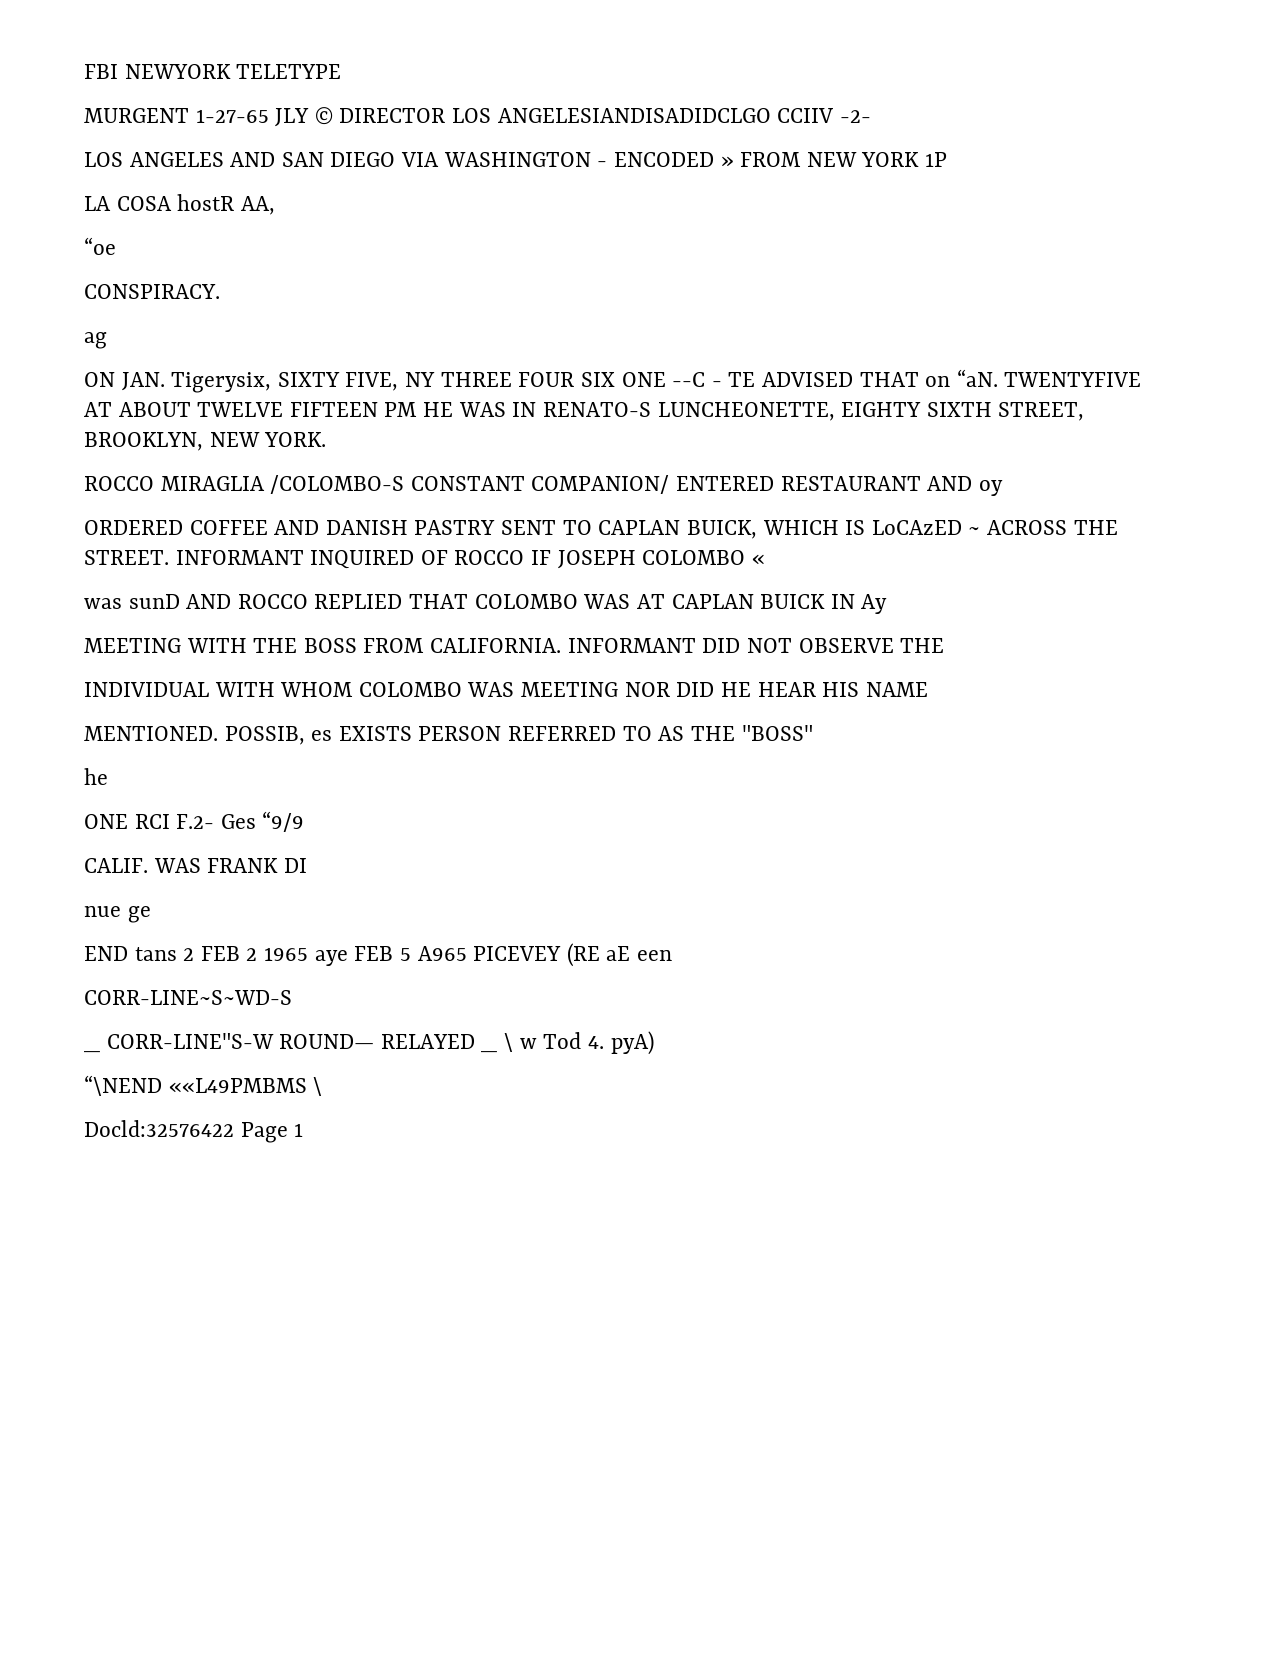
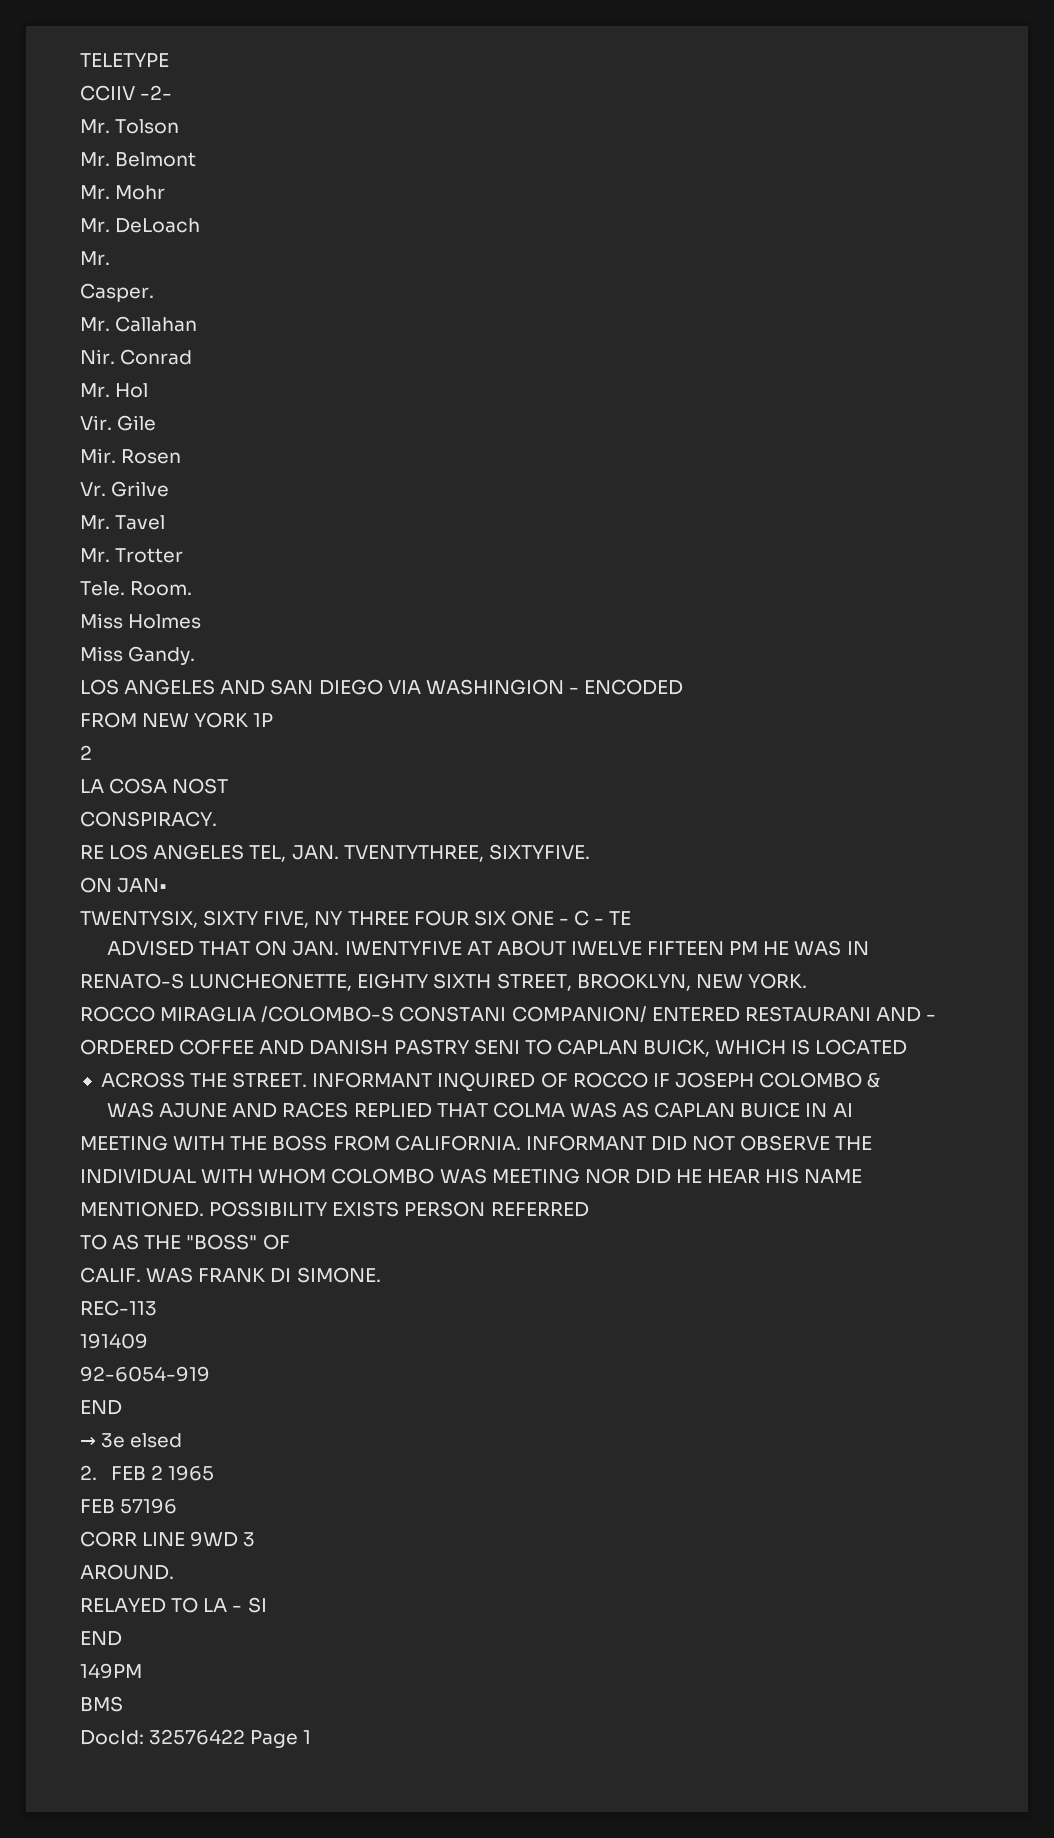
- FBI NEWYORK TELETYPE
+ TELETYPE
- MURGENT 1-27-65 JLY © DIRECTOR LOS ANGELESIANDISADIDCLGO CCIIV -2-
+ CCIIV -2-
+ Mr. Tolson
+ Mr. Belmont
+ Mr. Mohr
+ Mr. DeLoach
+ Mr.
+ Casper.
+ Mr. Callahan
+ Nir. Conrad
+ Mr. Hol
+ Vir. Gile
+ Mir. Rosen
+ Vr. Grilve
+ Mr. Tavel
+ Mr. Trotter
+ Tele. Room.
+ Miss Holmes
+ Miss Gandy.
- LOS ANGELES AND SAN DIEGO VIA WASHINGTON - ENCODED » FROM NEW YORK 1P
+ LOS ANGELES AND SAN DIEGO VIA WASHINGION - ENCODED
+ FROM NEW YORK 1P
+ 2
- LA COSA hostR AA,
- “oe
+ LA COSA NOST
  CONSPIRACY.
- ag
- ON JAN. Tigerysix, SIXTY FIVE, NY THREE FOUR SIX ONE --C - TE ADVISED THAT on “aN. TWENTYFIVE AT ABOUT TWELVE FIFTEEN PM HE WAS IN RENATO-S LUNCHEONETTE, EIGHTY SIXTH STREET, BROOKLYN, NEW YORK.
+ RE LOS ANGELES TEL, JAN. TVENTYTHREE, SIXTYFIVE.
+ ON JAN•
+ TWENTYSIX, SIXTY FIVE, NY THREE FOUR SIX ONE - C - TE
+ ADVISED THAT ON JAN. IWENTYFIVE AT ABOUT IWELVE FIFTEEN PM HE WAS IN
+ RENATO-S LUNCHEONETTE, EIGHTY SIXTH STREET, BROOKLYN, NEW YORK.
- ROCCO MIRAGLIA /COLOMBO-S CONSTANT COMPANION/ ENTERED RESTAURANT AND oy
+ ROCCO MIRAGLIA /COLOMBO-S CONSTANI COMPANION/ ENTERED RESTAURANI AND -
- ORDERED COFFEE AND DANISH PASTRY SENT TO CAPLAN BUICK, WHICH IS LoCAzED ~ ACROSS THE STREET.
+ ORDERED COFFEE AND DANISH PASTRY SENI TO CAPLAN BUICK, WHICH IS LOCATED
+ ACROSS THE STREET.
- INFORMANT INQUIRED OF ROCCO IF JOSEPH COLOMBO «
- was sunD AND ROCCO REPLIED THAT COLOMBO WAS AT CAPLAN BUICK IN Ay
+ INFORMANT INQUIRED OF ROCCO IF JOSEPH COLOMBO &
+ WAS AJUNE AND RACES REPLIED THAT COLMA WAS AS CAPLAN BUICE IN AI
- POSSIB, es EXISTS PERSON REFERRED TO AS THE "BOSS"
- he
- ONE RCI F.2- Ges “9/9
- CALIF. WAS FRANK DI
- nue ge
- END tans 2 FEB 2 1965 aye FEB 5 A965 PICEVEY (RE aE een
- CORR-LINE~S~WD-S
- _ CORR-LINE"S-W ROUND— RELAYED _ \ w Tod 4. pyA)
- “\NEND ««L49PMBMS \
- Docld:32576422 Page 1
+ POSSIBILITY EXISTS PERSON REFERRED
+ TO AS THE "BOSS" OF
+ CALIF. WAS FRANK DI SIMONE.
+ REC-113
+ 191409
+ 92-6054-919
+ END
+ → 3e elsed
+ 2. FEB 2 1965
+ FEB 57196
+ CORR LINE 9WD 3
+ AROUND.
+ RELAYED TO LA - SI
+ END
+ 149PM
+ BMS
+ DocId: 32576422 Page 1

